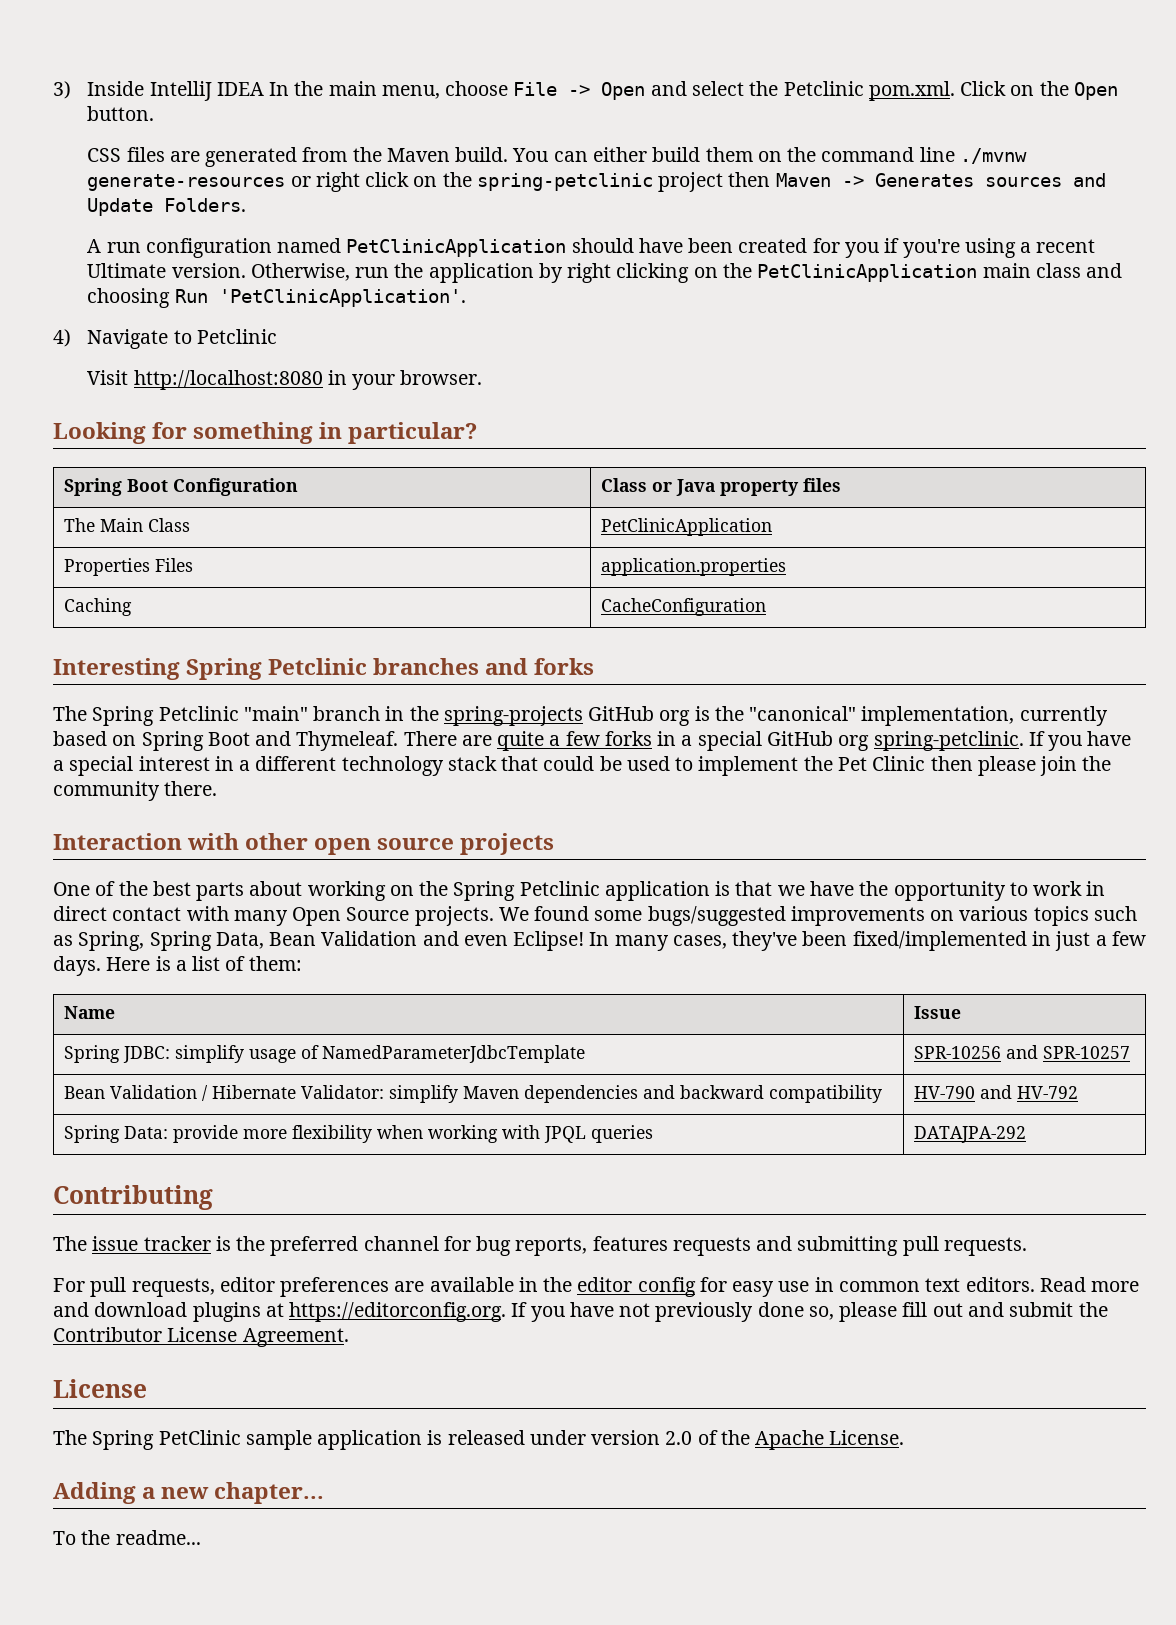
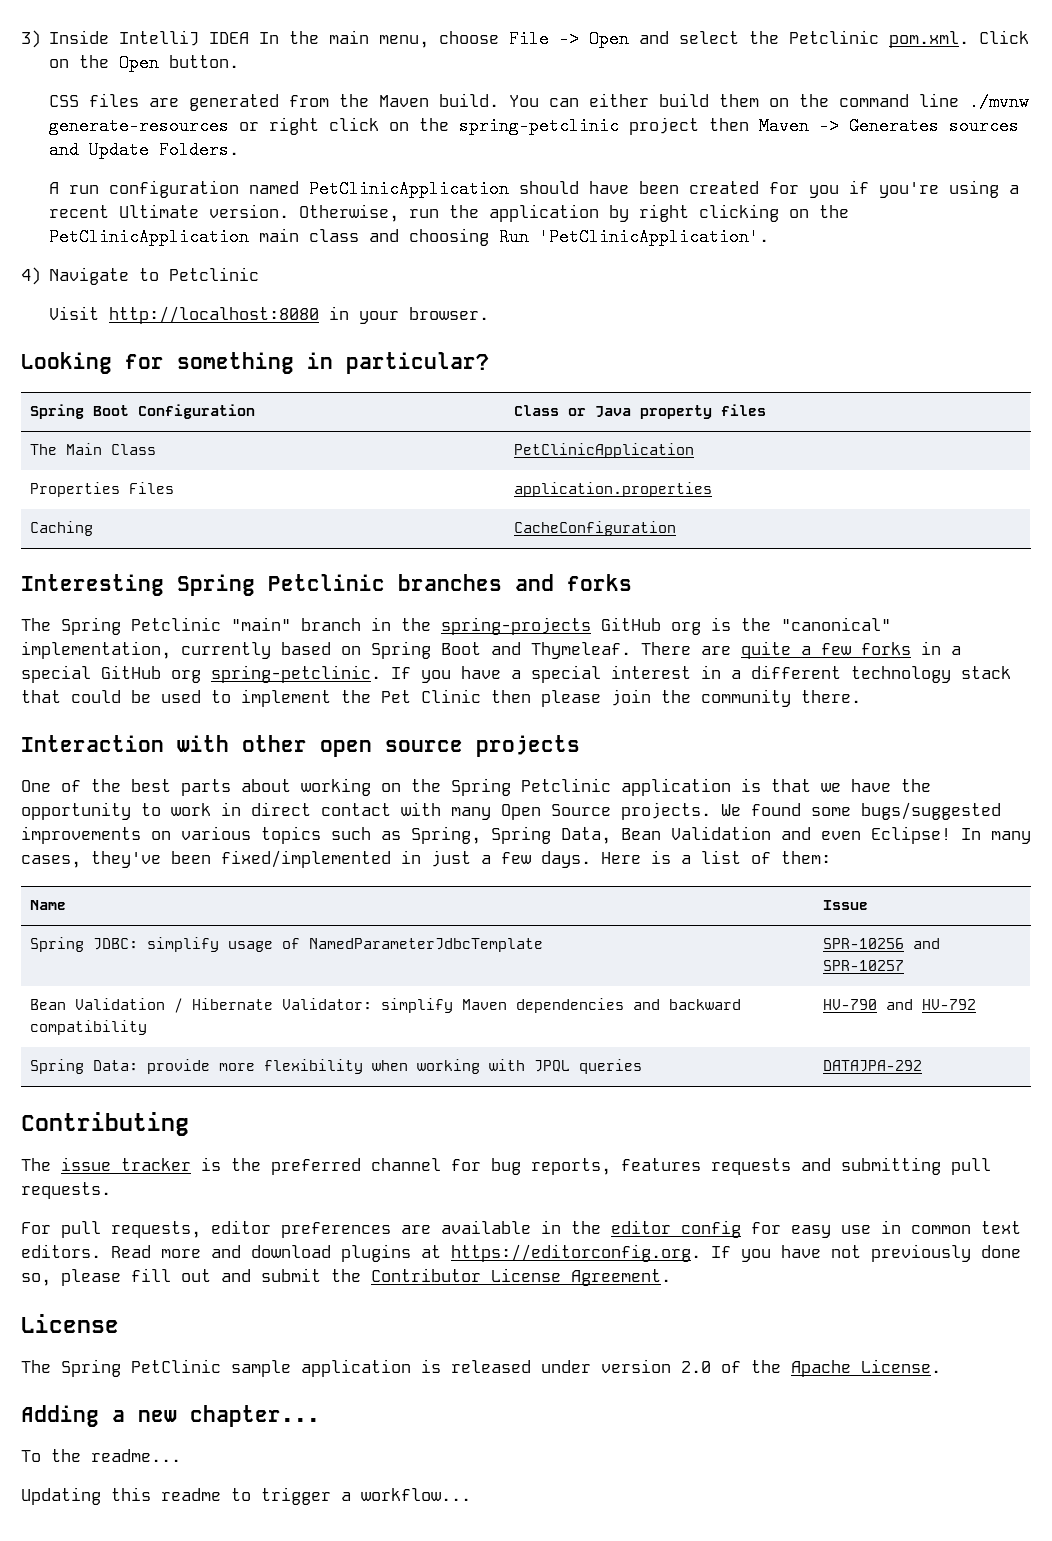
+ Updating this readme to trigger a workflow...

